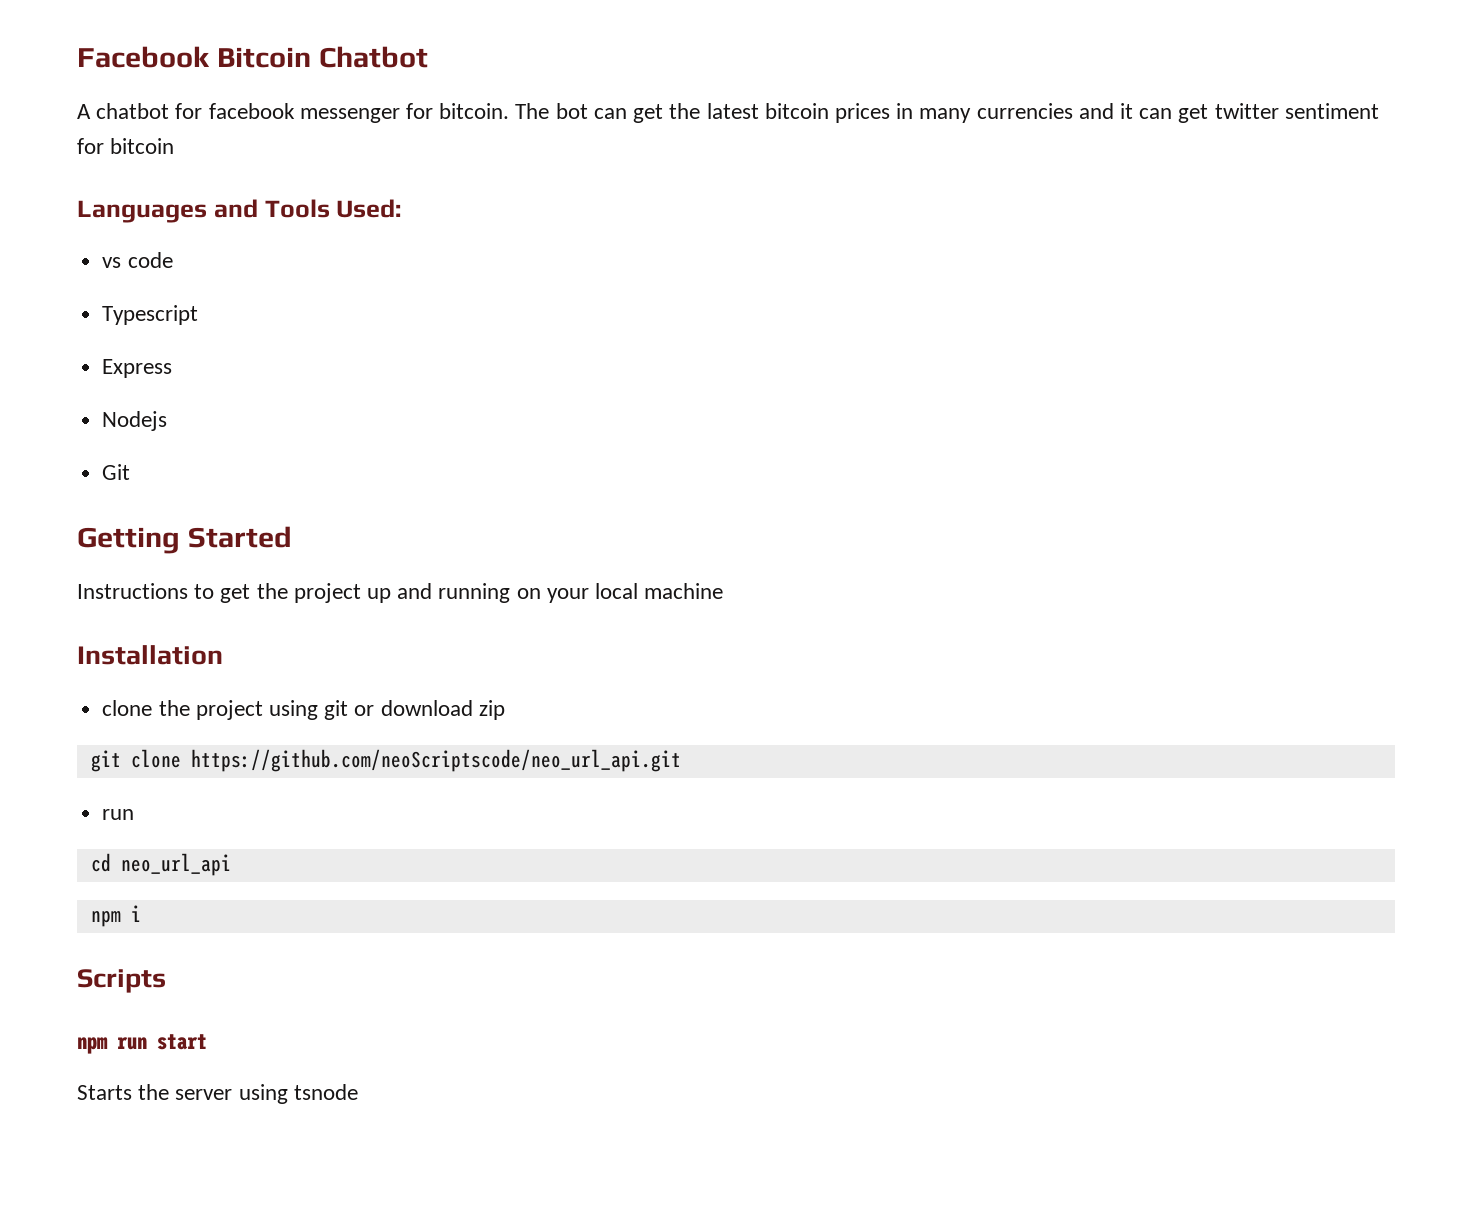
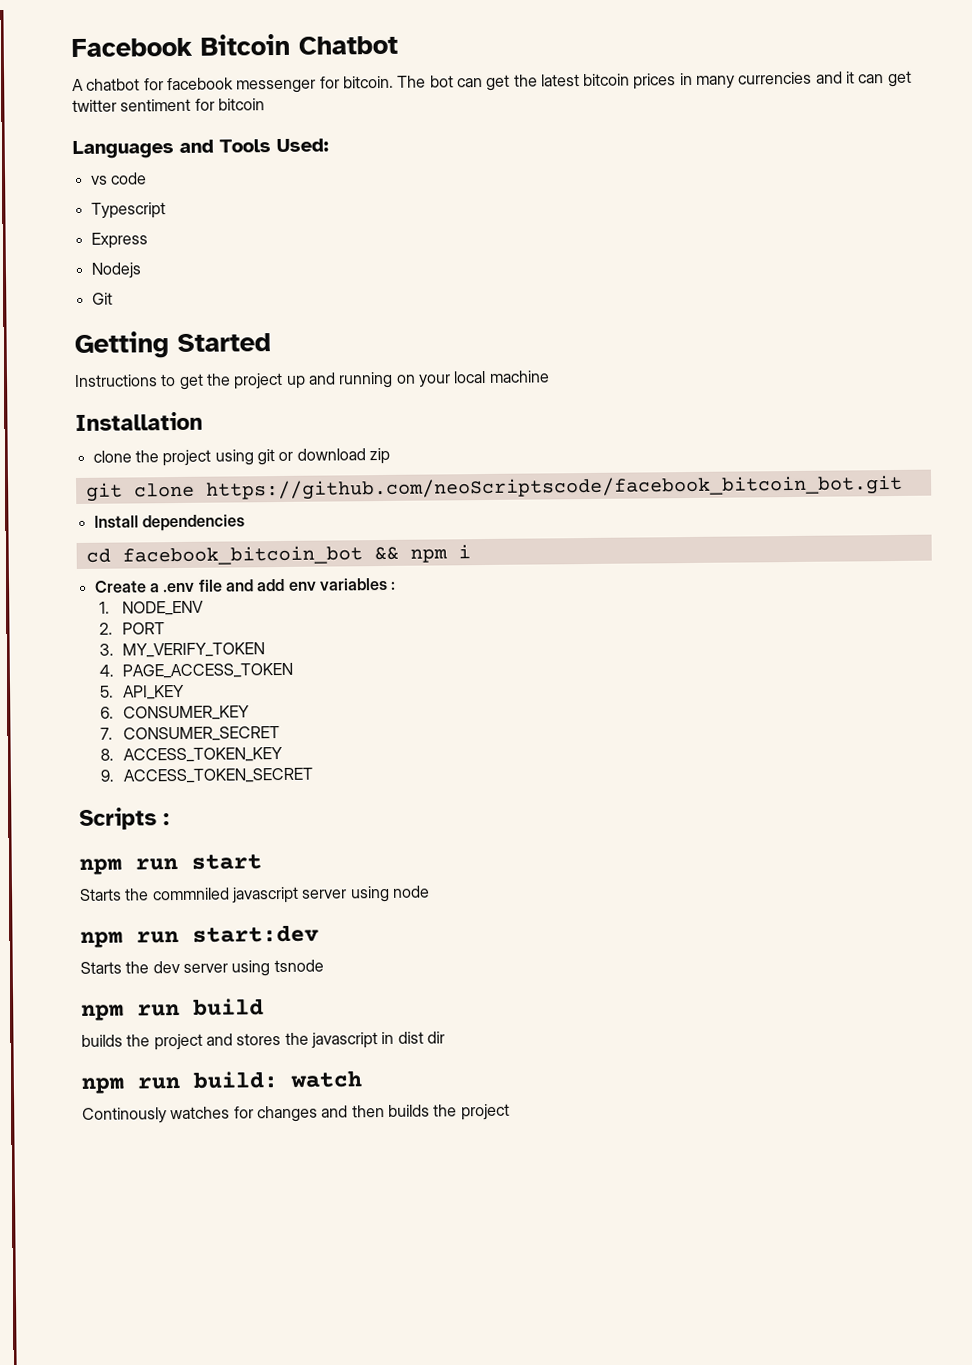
- git clone https://github.com/neoScriptscode/neo_url_api.git
- run
+ git clone https://github.com/neoScriptscode/facebook_bitcoin_bot.git
+ Install dependencies
- cd neo_url_api
- npm i
+ cd facebook_bitcoin_bot && npm i
+ Create a .env file and add env variables :
+ 1. NODE_ENV
+ 2. PORT
+ 3. MY_VERIFY_TOKEN
+ 4. PAGE_ACCESS_TOKEN
+ 5. API_KEY
+ 6. CONSUMER_KEY
+ 7. CONSUMER_SECRET
+ 8. ACCESS_TOKEN_KEY
+ 9. ACCESS_TOKEN_SECRET
- Scripts
+ Scripts :
- Starts the server using tsnode
+ Starts the commniled javascript server using node
+ npm run start:dev
+ Starts the dev server using tsnode
+ npm run build
+ builds the project and stores the javascript in dist dir
+ npm run build: watch
+ Continously watches for changes and then builds the project

